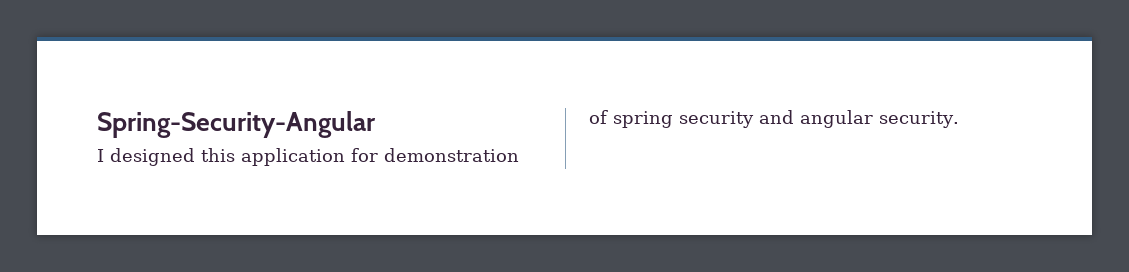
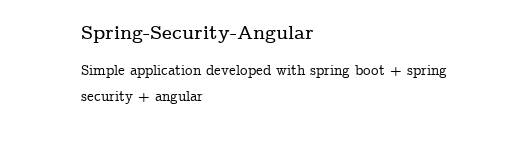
- I designed this application for demonstration of spring security and angular security.
+ Simple application developed with spring boot + spring security + angular

